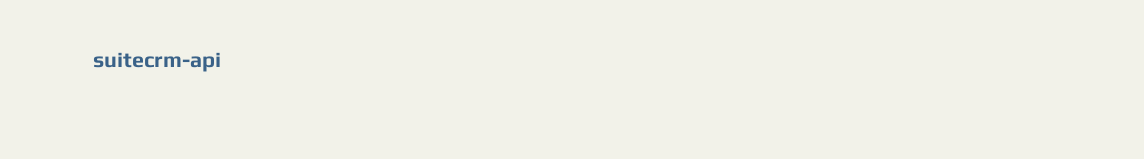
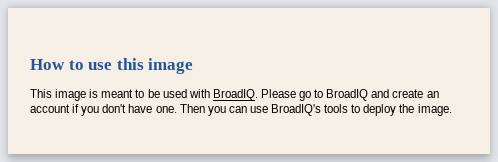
- suitecrm-api
+ How to use this image
+ This image is meant to be used with BroadIQ. Please go to BroadIQ and create an account if you don't have one. Then you can use BroadIQ's tools to deploy the image.

